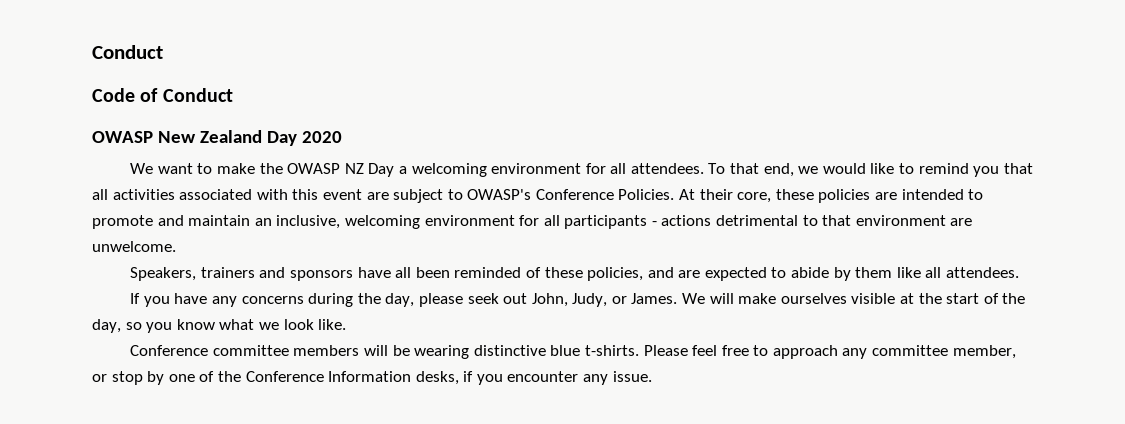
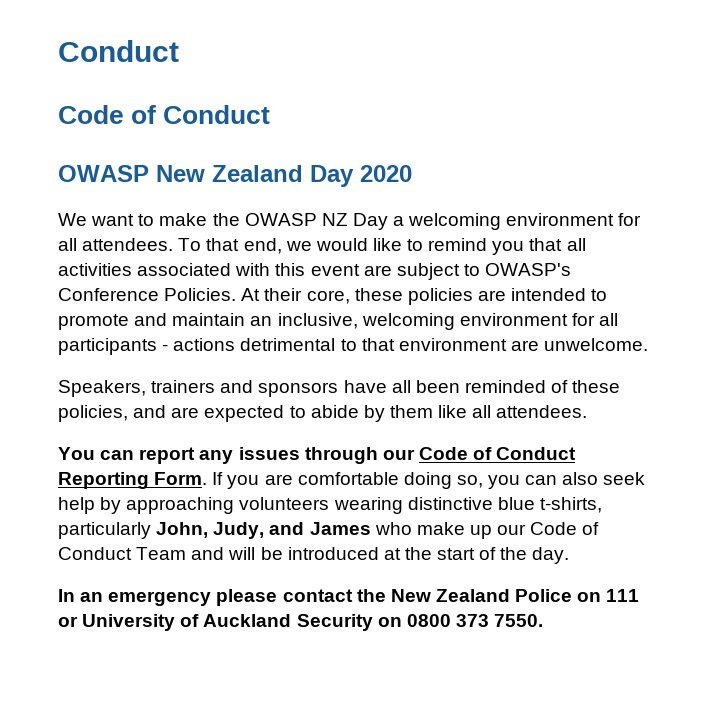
- If you have any concerns during the day, please seek out John, Judy, or James. We will make ourselves visible at the start of the day, so you know what we look like.
- Conference committee members will be wearing distinctive blue t-shirts. Please feel free to approach any committee member, or stop by one of the Conference Information desks, if you encounter any issue.
+ You can report any issues through our Code of Conduct Reporting Form. If you are comfortable doing so, you can also seek help by approaching volunteers wearing distinctive blue t-shirts, particularly John, Judy, and James who make up our Code of Conduct Team and will be introduced at the start of the day.
+ In an emergency please contact the New Zealand Police on 111 or University of Auckland Security on 0800 373 7550.

